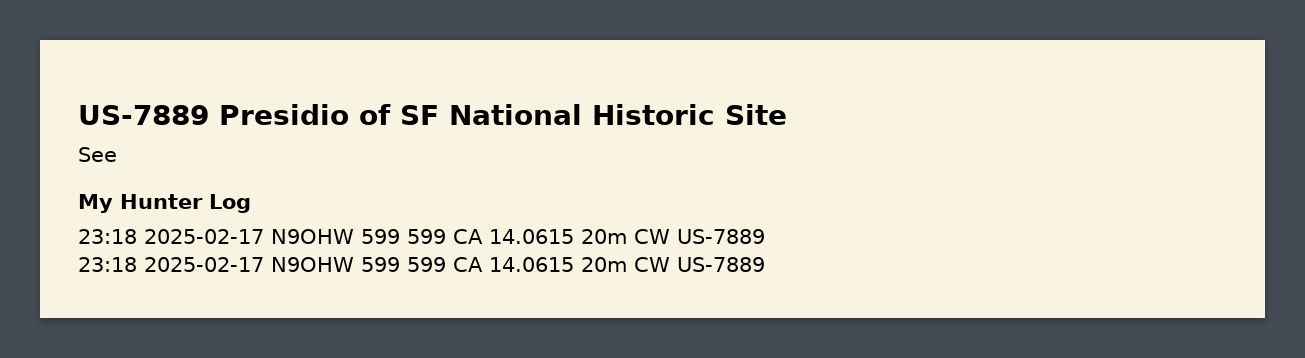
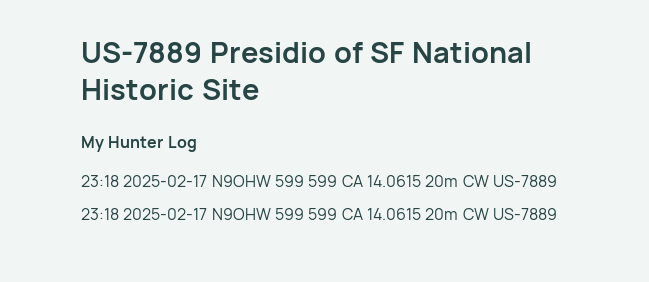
- See

